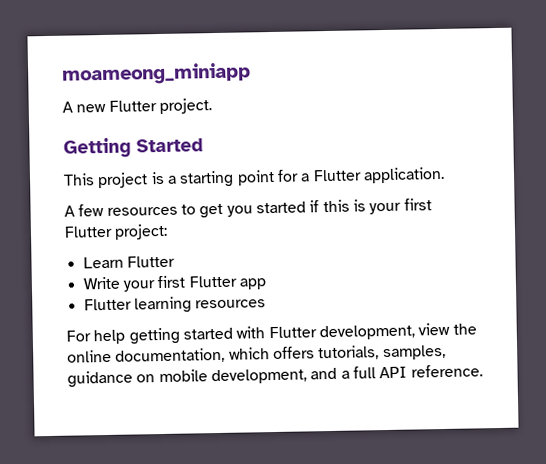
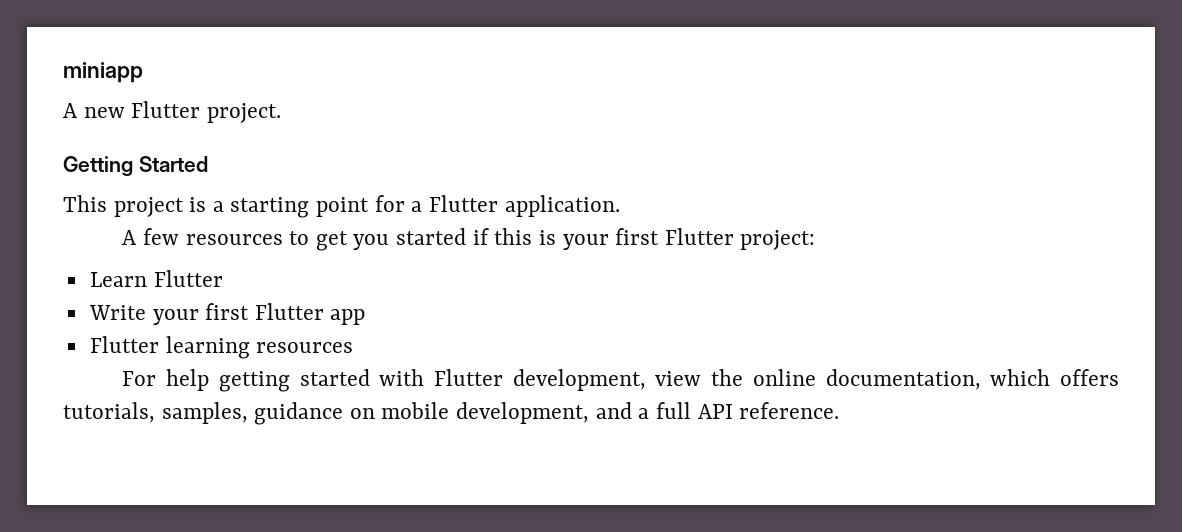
- moameong_miniapp
+ miniapp

